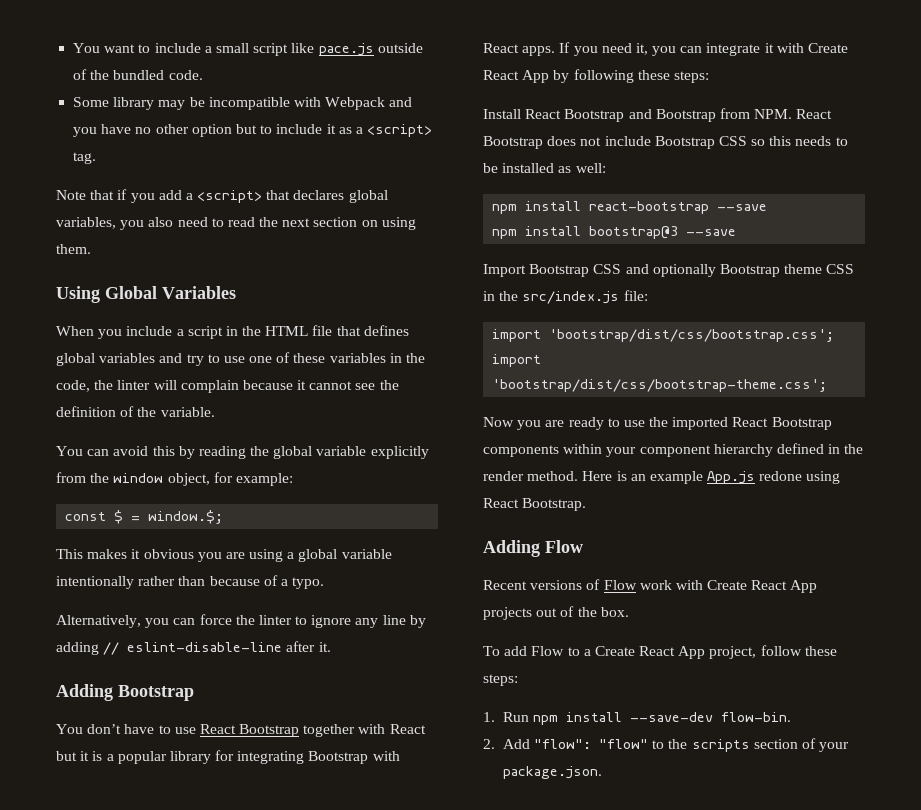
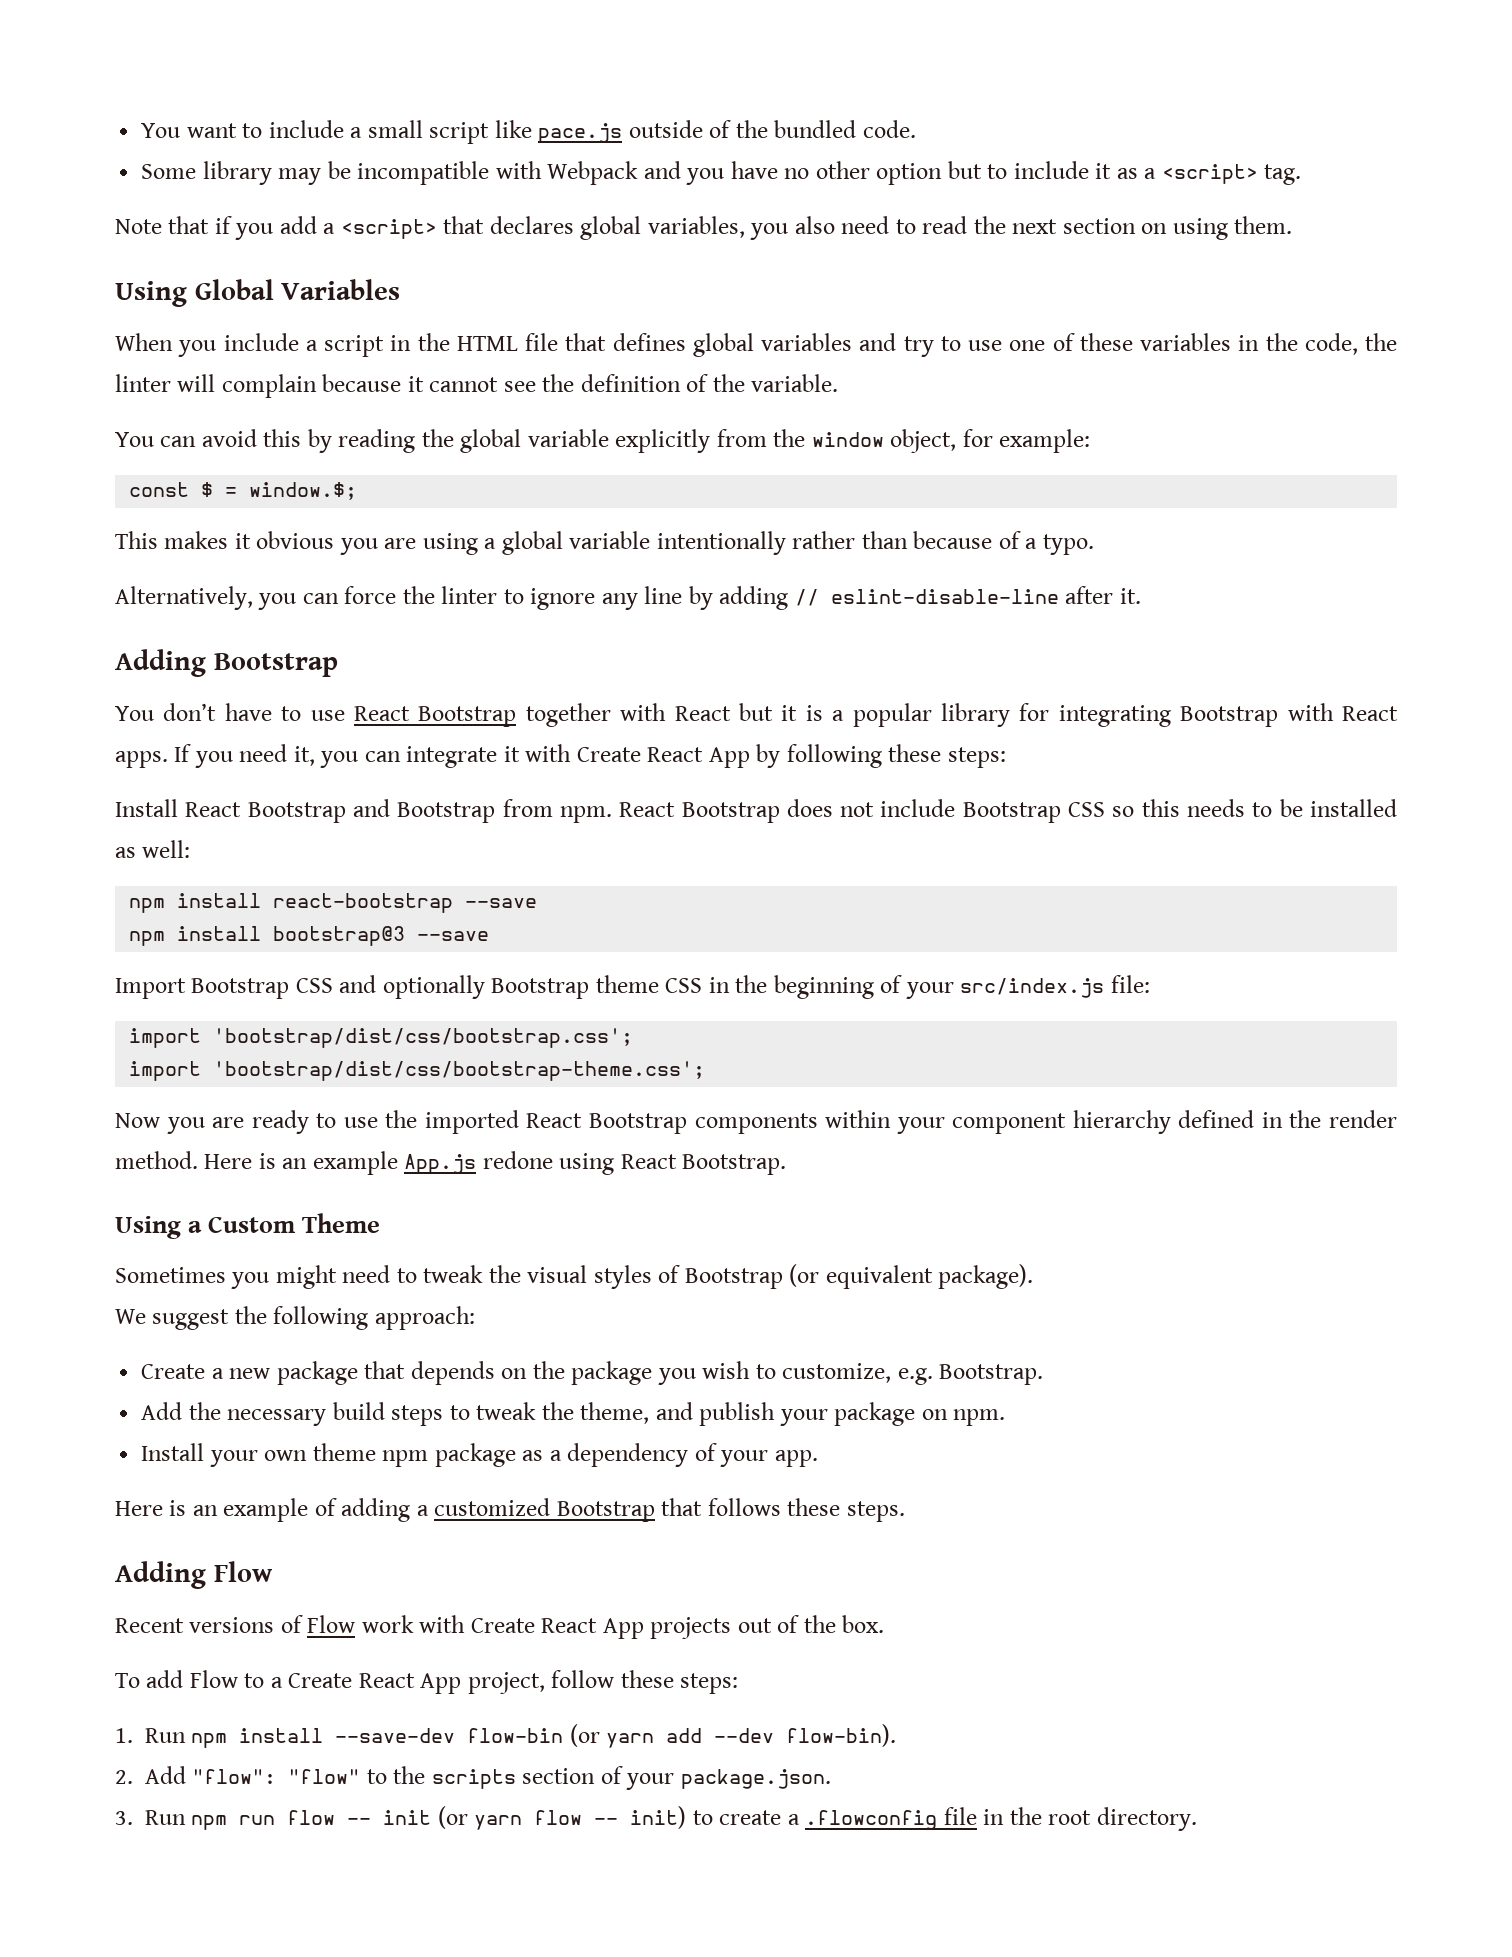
- Install React Bootstrap and Bootstrap from NPM. React Bootstrap does not include Bootstrap CSS so this needs to be installed as well:
+ Install React Bootstrap and Bootstrap from npm. React Bootstrap does not include Bootstrap CSS so this needs to be installed as well:
- Import Bootstrap CSS and optionally Bootstrap theme CSS in the src/index.js file:
+ Import Bootstrap CSS and optionally Bootstrap theme CSS in the beginning of your src/index.js file:
+ Using a Custom Theme
+ Sometimes you might need to tweak the visual styles of Bootstrap (or equivalent package).
+ We suggest the following approach:
+ Create a new package that depends on the package you wish to customize, e.g. Bootstrap.
+ Add the necessary build steps to tweak the theme, and publish your package on npm.
+ Install your own theme npm package as a dependency of your app.
+ Here is an example of adding a customized Bootstrap that follows these steps.
- 1. Run npm install --save-dev flow-bin.
+ 1. Run npm install --save-dev flow-bin (or yarn add --dev flow-bin).
+ 3. Run npm run flow -- init (or yarn flow -- init) to create a .flowconfig file in the root directory.

